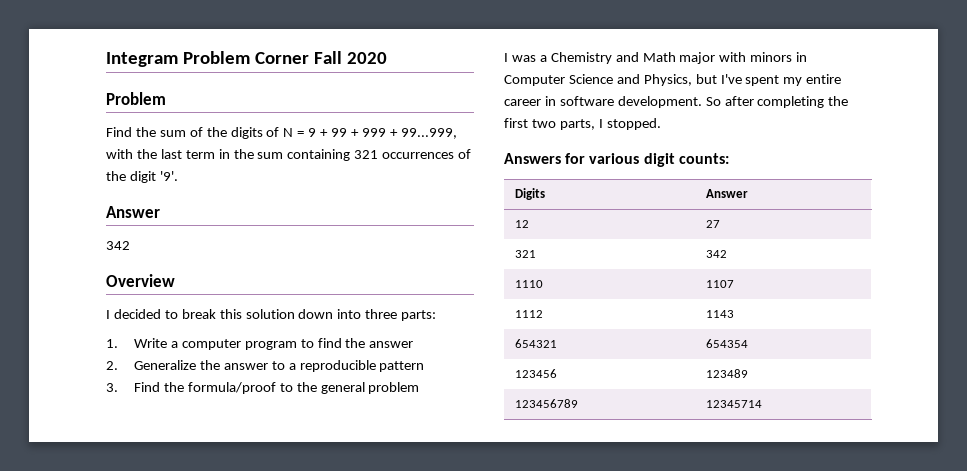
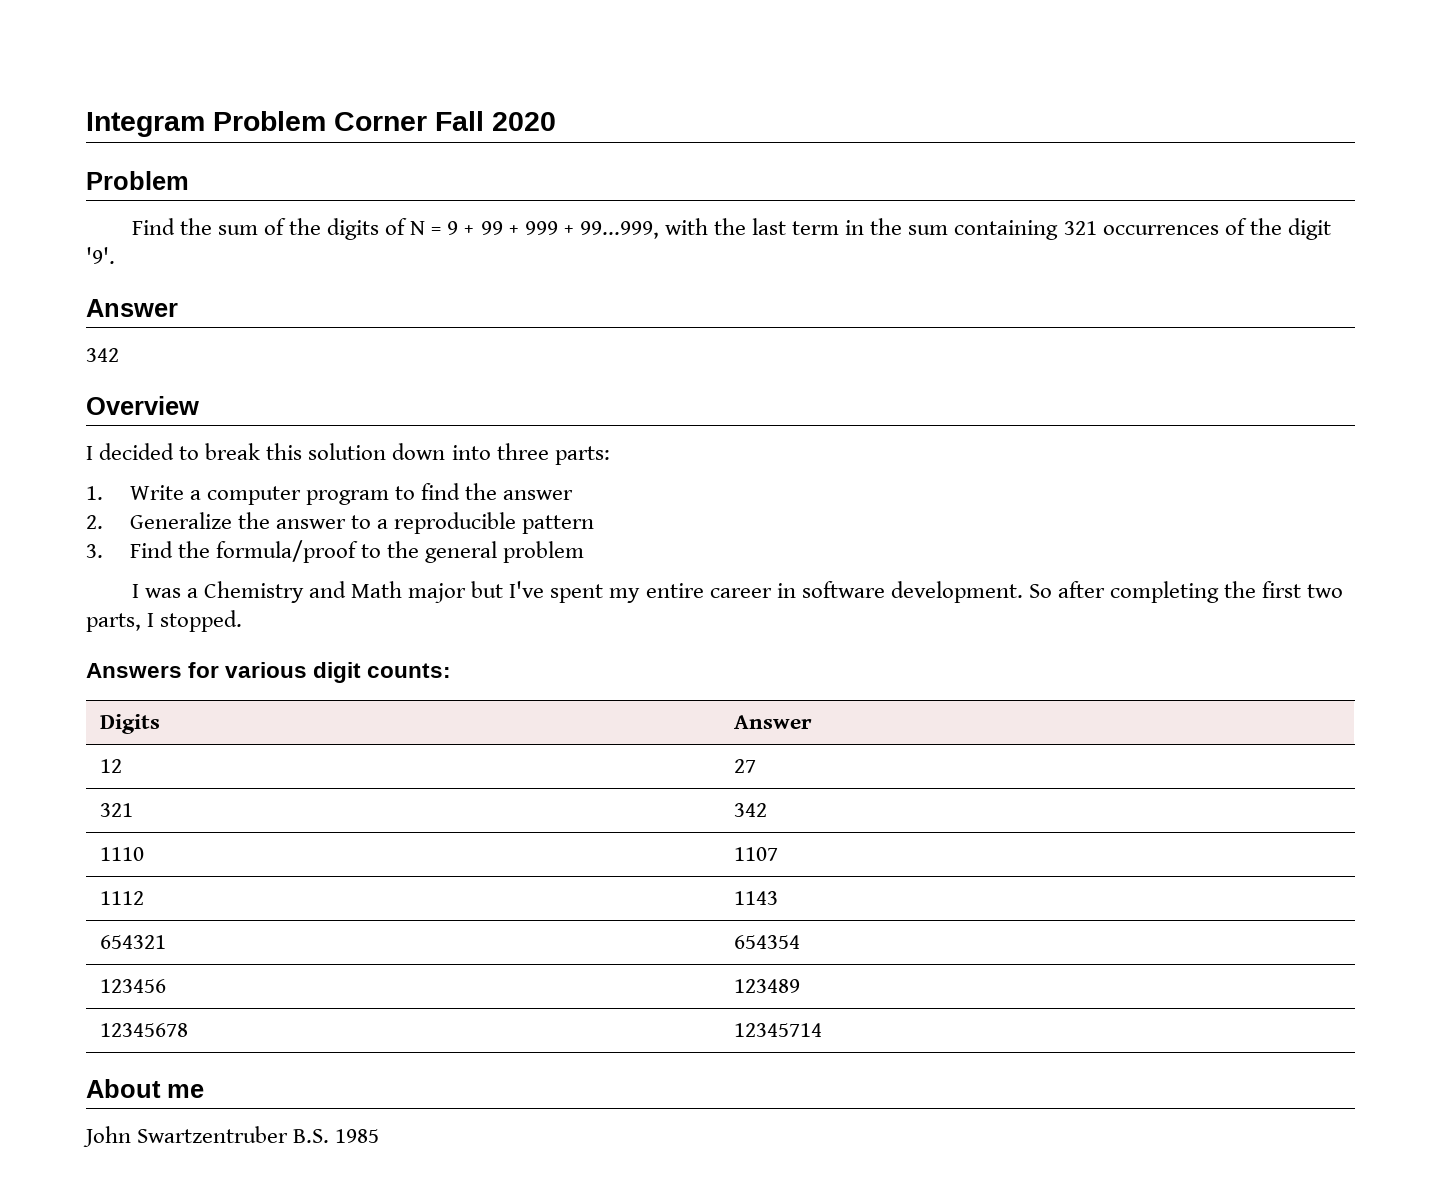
- I was a Chemistry and Math major with minors in Computer Science and Physics, but I've spent my entire career in software development.
+ I was a Chemistry and Math major but I've spent my entire career in software development.
- 123456789 | 12345714
+ 12345678 | 12345714
+ About me
+ John Swartzentruber B.S. 1985

